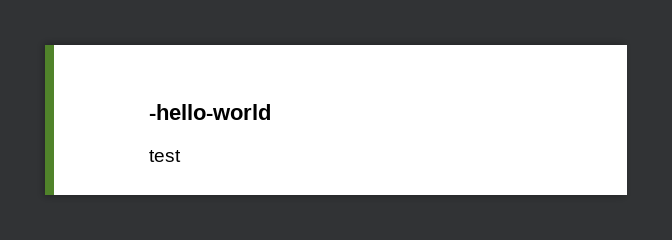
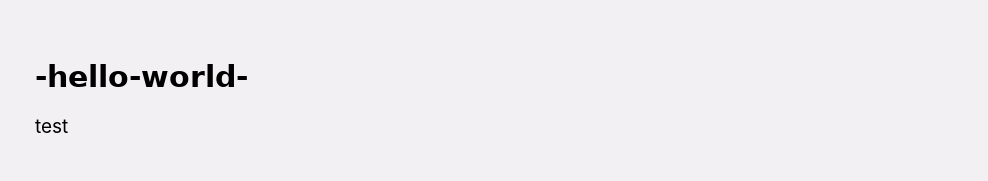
- -hello-world
+ -hello-world-

